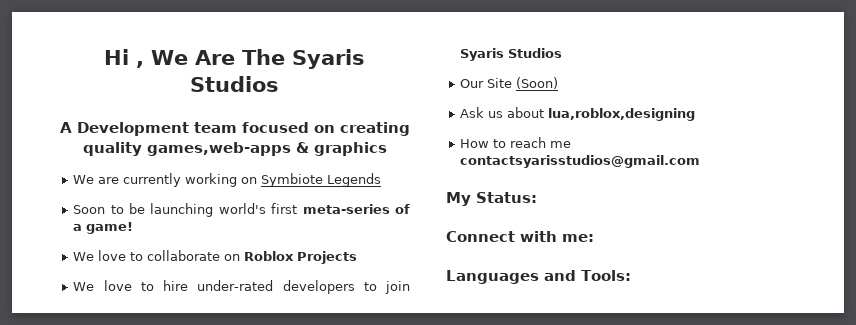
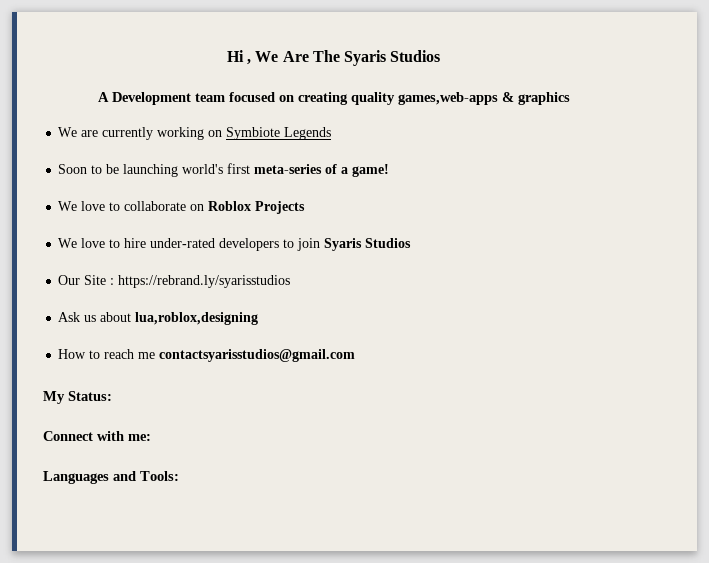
- Our Site (Soon)
+ Our Site : https://rebrand.ly/syarisstudios

